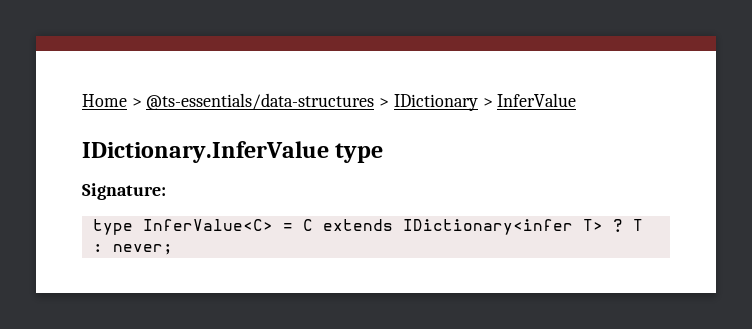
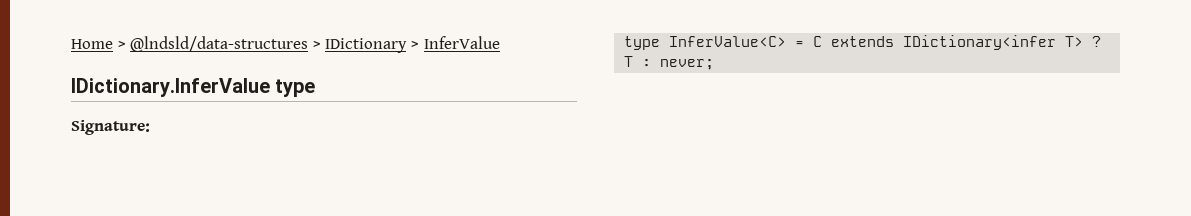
- Home > @ts-essentials/data-structures > IDictionary > InferValue
+ Home > @lndsld/data-structures > IDictionary > InferValue

